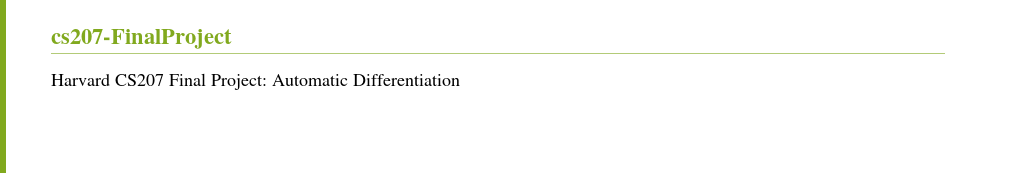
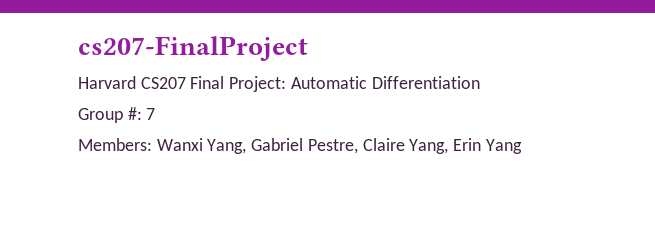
+ Group #: 7
+ Members: Wanxi Yang, Gabriel Pestre, Claire Yang, Erin Yang

